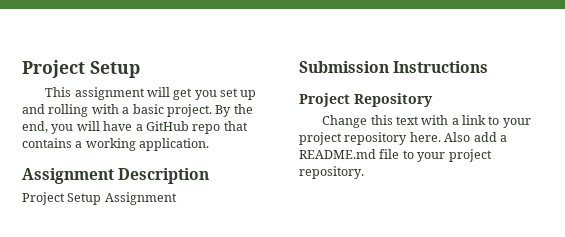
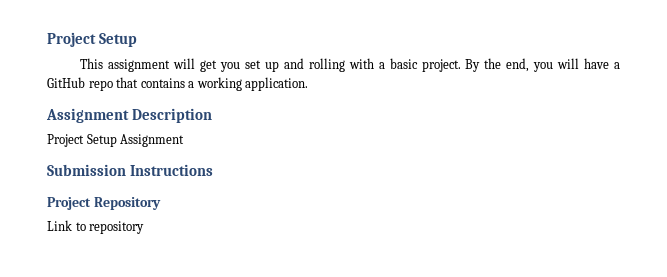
- Change this text with a link to your project repository here. Also add a README.md file to your project repository.
+ Link to repository

